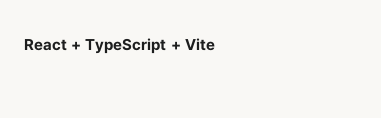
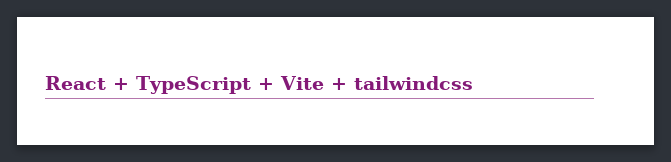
- React + TypeScript + Vite
+ React + TypeScript + Vite + tailwindcss

